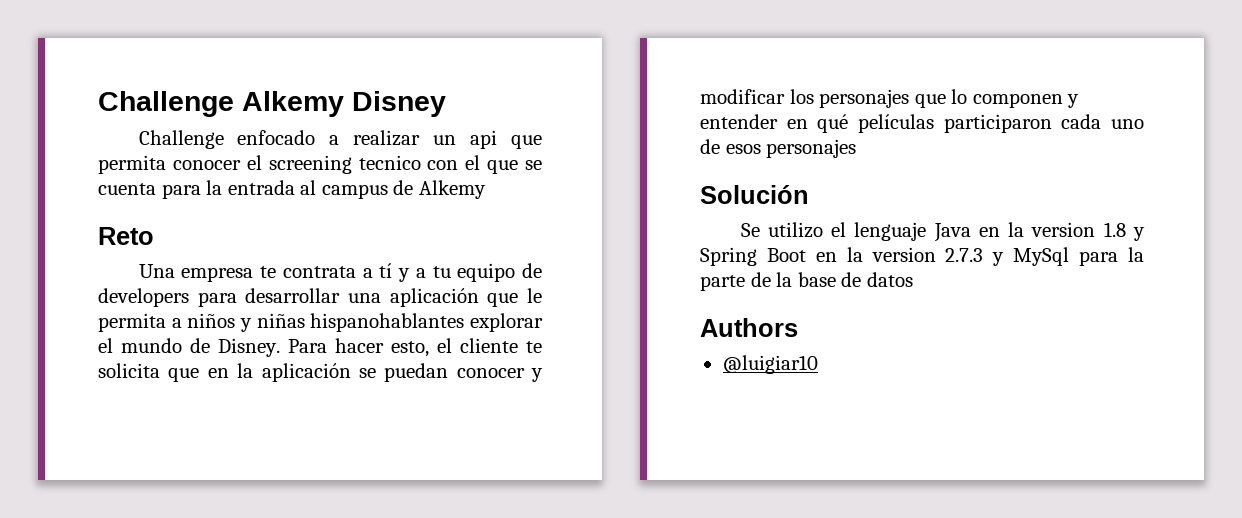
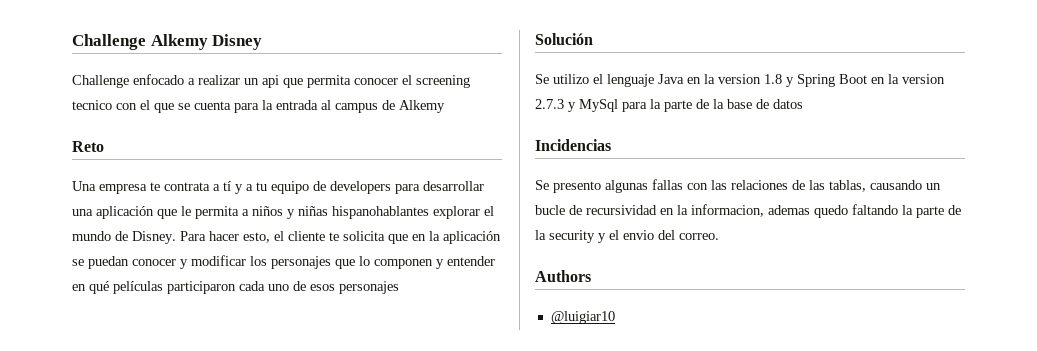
+ Incidencias
+ Se presento algunas fallas con las relaciones de las tablas, causando un bucle de recursividad en la informacion, ademas quedo faltando la parte de la security y el envio del correo.

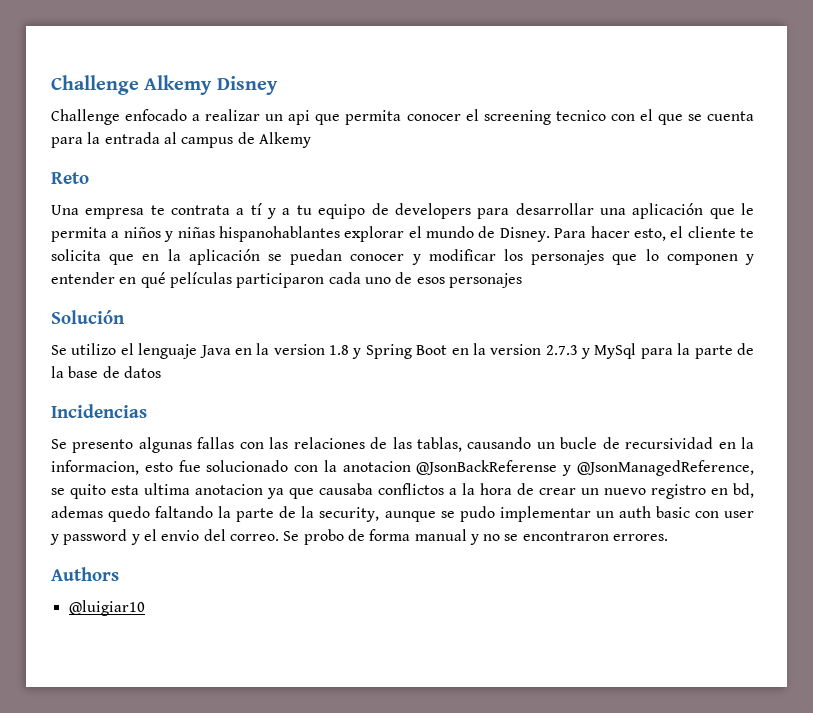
- Se presento algunas fallas con las relaciones de las tablas, causando un bucle de recursividad en la informacion, ademas quedo faltando la parte de la security y el envio del correo.
+ Se presento algunas fallas con las relaciones de las tablas, causando un bucle de recursividad en la informacion, esto fue solucionado con la anotacion @JsonBackReferense y @JsonManagedReference, se quito esta ultima anotacion ya que causaba conflictos a la hora de crear un nuevo registro en bd, ademas quedo faltando la parte de la security, aunque se pudo implementar un auth basic con user y password y el envio del correo. Se probo de forma manual y no se encontraron errores.

